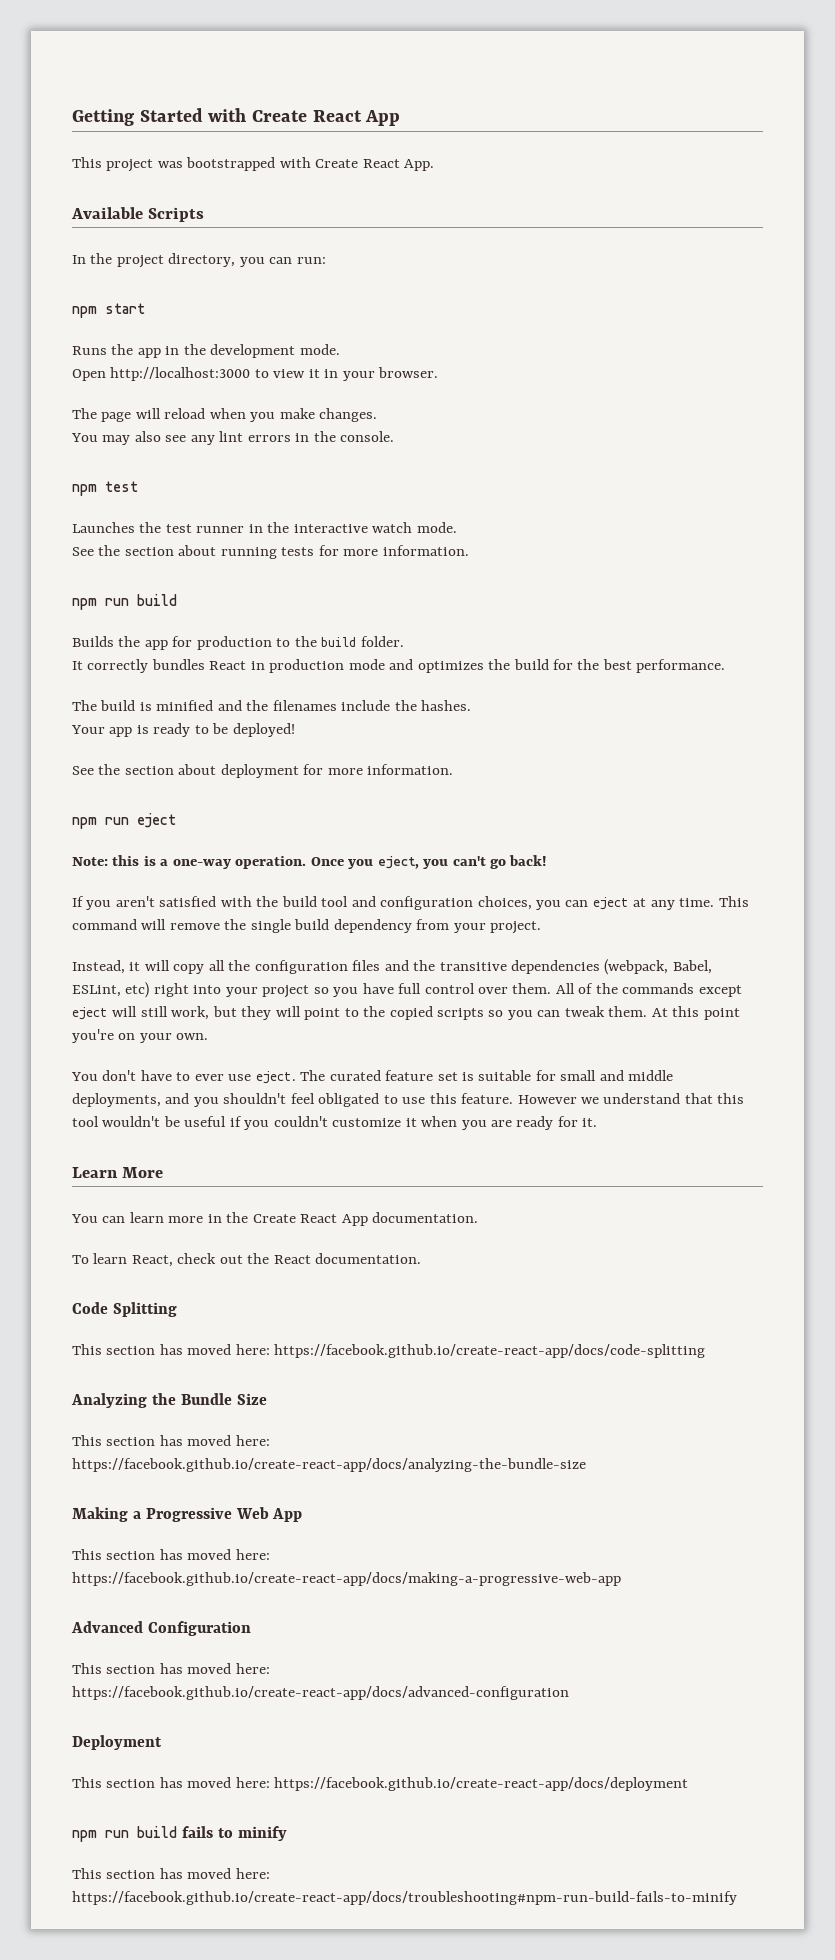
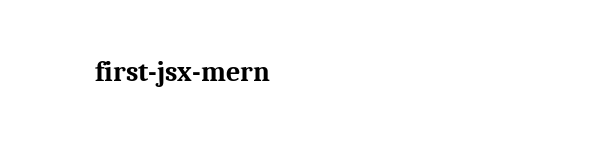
- Getting Started with Create React App
- This project was bootstrapped with Create React App.
- Available Scripts
- In the project directory, you can run:
- npm start
- Runs the app in the development mode.
- Open http://localhost:3000 to view it in your browser.
- The page will reload when you make changes.
- You may also see any lint errors in the console.
- npm test
- Launches the test runner in the interactive watch mode.
- See the section about running tests for more information.
- npm run build
- Builds the app for production to the build folder.
- It correctly bundles React in production mode and optimizes the build for the best performance.
- The build is minified and the filenames include the hashes.
- Your app is ready to be deployed!
- See the section about deployment for more information.
- npm run eject
- Note: this is a one-way operation. Once you eject, you can't go back!
- If you aren't satisfied with the build tool and configuration choices, you can eject at any time. This command will remove the single build dependency from your project.
- Instead, it will copy all the configuration files and the transitive dependencies (webpack, Babel, ESLint, etc) right into your project so you have full control over them. All of the commands except eject will still work, but they will point to the copied scripts so you can tweak them. At this point you're on your own.
- You don't have to ever use eject. The curated feature set is suitable for small and middle deployments, and you shouldn't feel obligated to use this feature. However we understand that this tool wouldn't be useful if you couldn't customize it when you are ready for it.
- Learn More
- You can learn more in the Create React App documentation.
- To learn React, check out the React documentation.
- Code Splitting
- This section has moved here: https://facebook.github.io/create-react-app/docs/code-splitting
- Analyzing the Bundle Size
- This section has moved here: https://facebook.github.io/create-react-app/docs/analyzing-the-bundle-size
- Making a Progressive Web App
- This section has moved here: https://facebook.github.io/create-react-app/docs/making-a-progressive-web-app
- Advanced Configuration
- This section has moved here: https://facebook.github.io/create-react-app/docs/advanced-configuration
- Deployment
- This section has moved here: https://facebook.github.io/create-react-app/docs/deployment
- npm run build fails to minify
- This section has moved here: https://facebook.github.io/create-react-app/docs/troubleshooting#npm-run-build-fails-to-minify
+ first-jsx-mern

